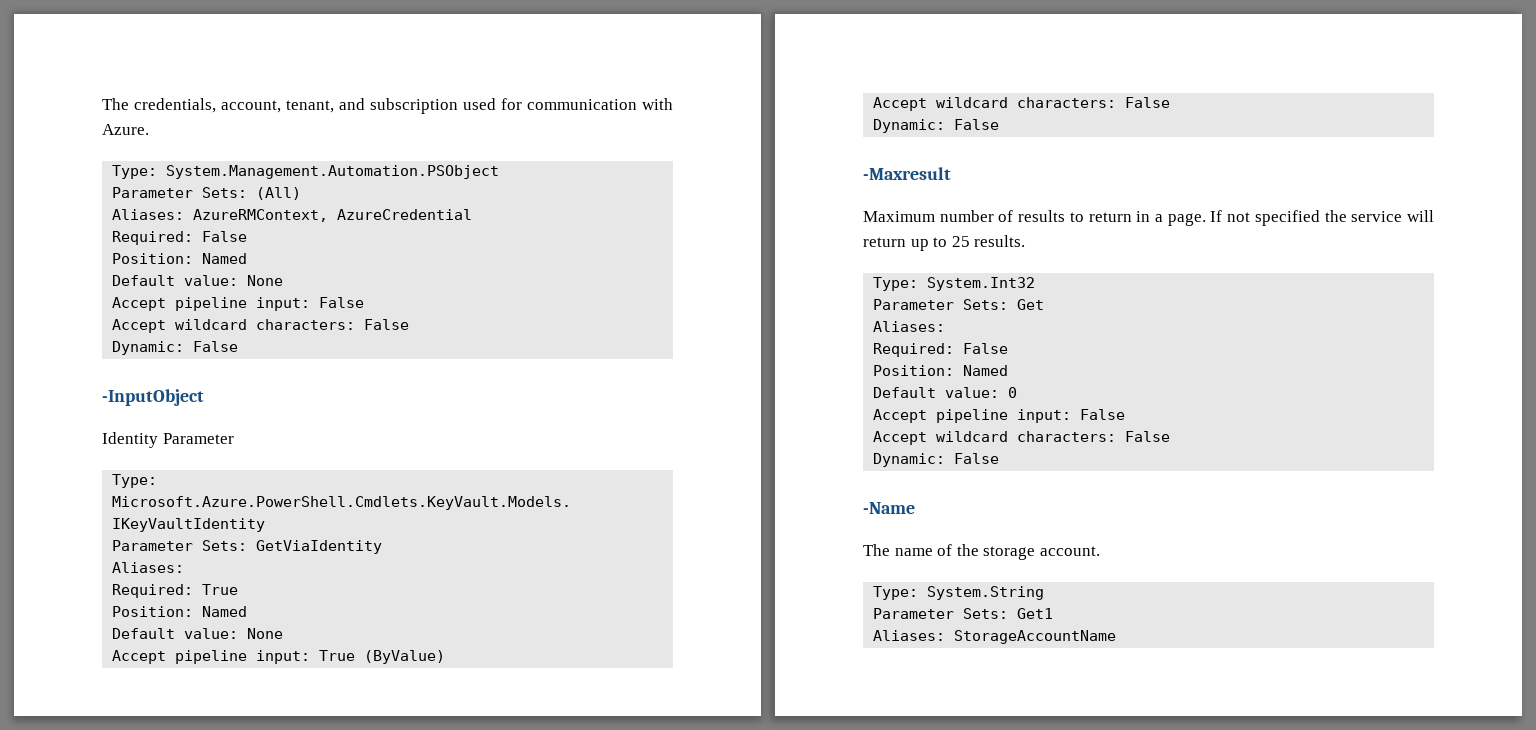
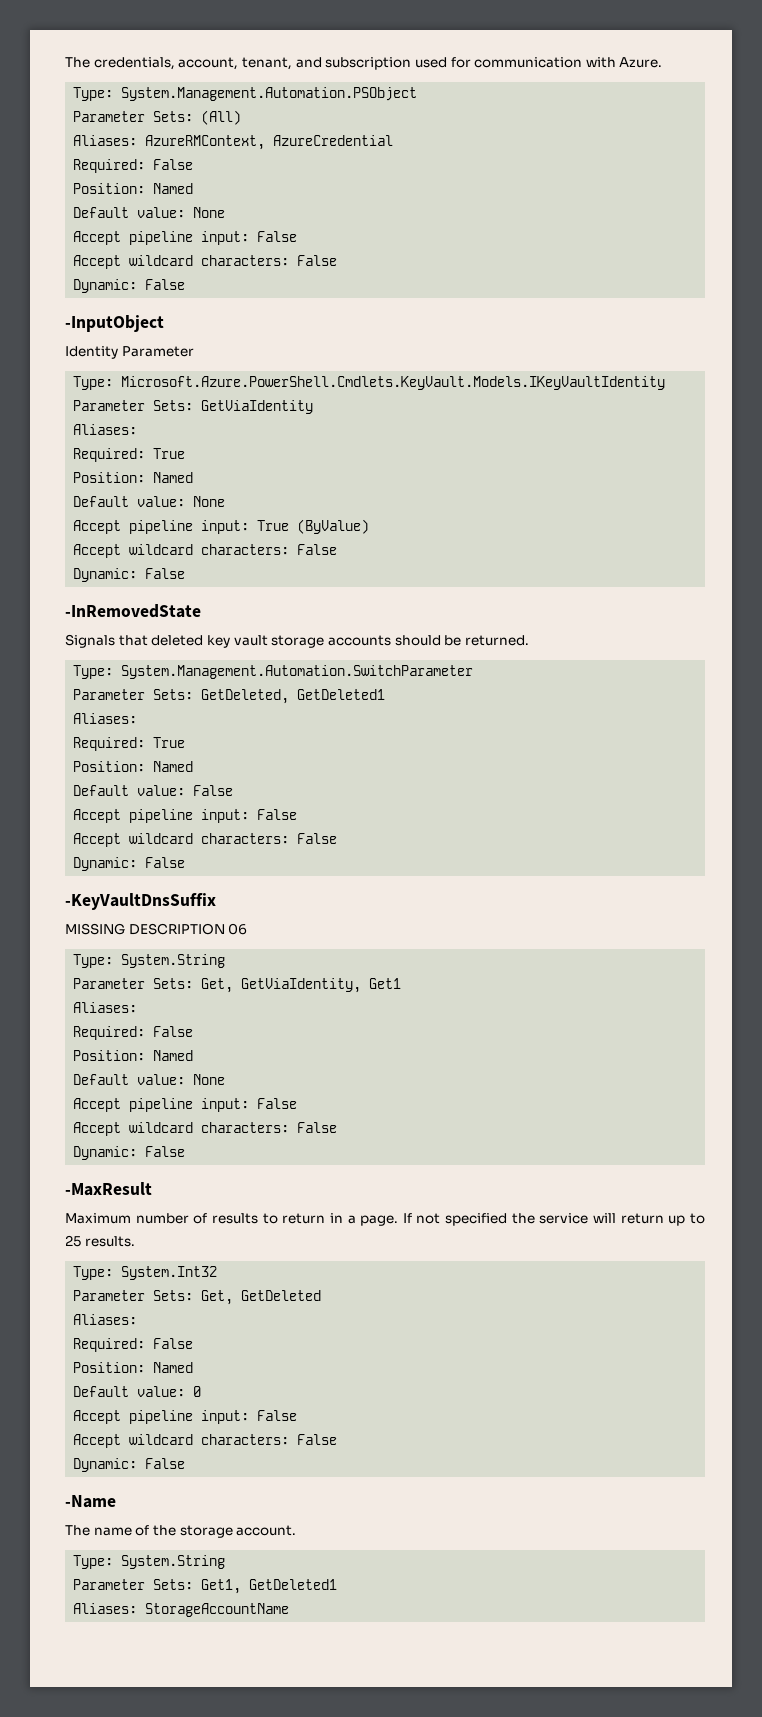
- -Maxresult
+ -InRemovedState
+ Signals that deleted key vault storage accounts should be returned.
+ Type: System.Management.Automation.SwitchParameter
+ Parameter Sets: GetDeleted, GetDeleted1
+ Aliases:
+ Required: True
+ Position: Named
+ Default value: False
+ Accept pipeline input: False
+ Accept wildcard characters: False
+ Dynamic: False
+ -KeyVaultDnsSuffix
+ MISSING DESCRIPTION 06
+ Type: System.String
+ Parameter Sets: Get, GetViaIdentity, Get1
+ Aliases:
+ Required: False
+ Position: Named
+ Default value: None
+ Accept pipeline input: False
+ Accept wildcard characters: False
+ Dynamic: False
+ -MaxResult
- Parameter Sets: Get
+ Parameter Sets: Get, GetDeleted
- Parameter Sets: Get1
+ Parameter Sets: Get1, GetDeleted1

